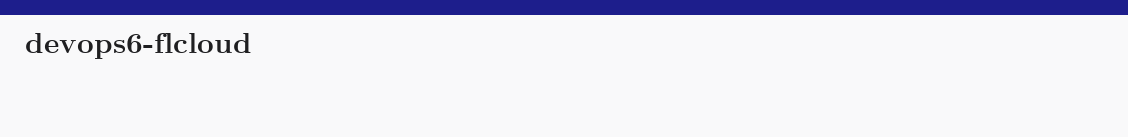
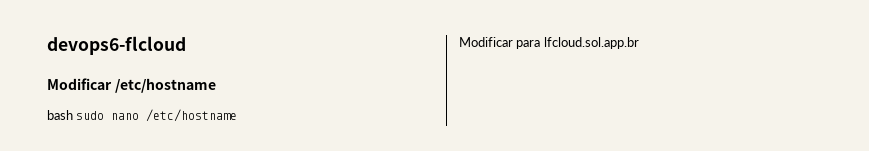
+ Modificar /etc/hostname
+ bash sudo nano /etc/hostname
+ Modificar para lfcloud.sol.app.br

